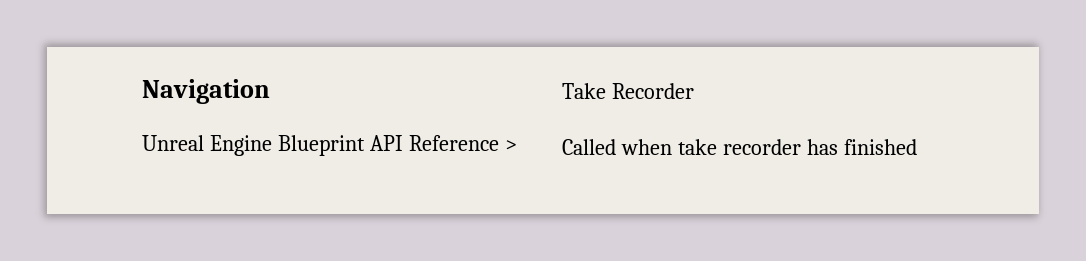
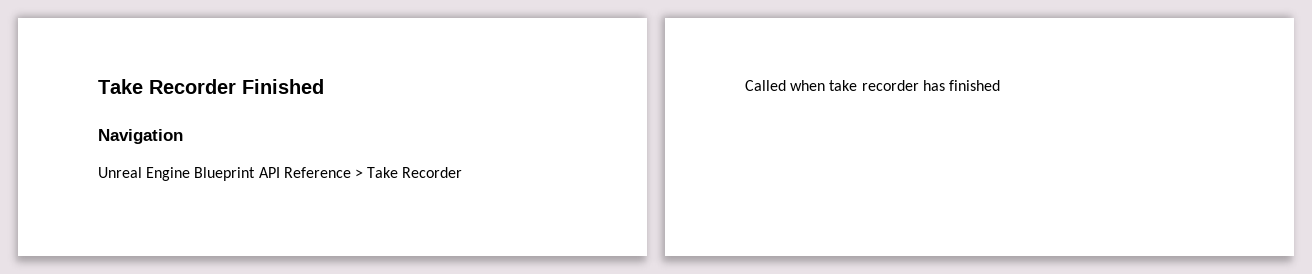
+ Take Recorder Finished

